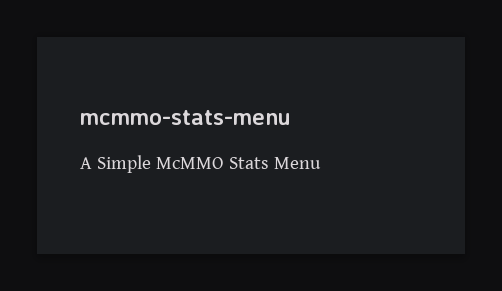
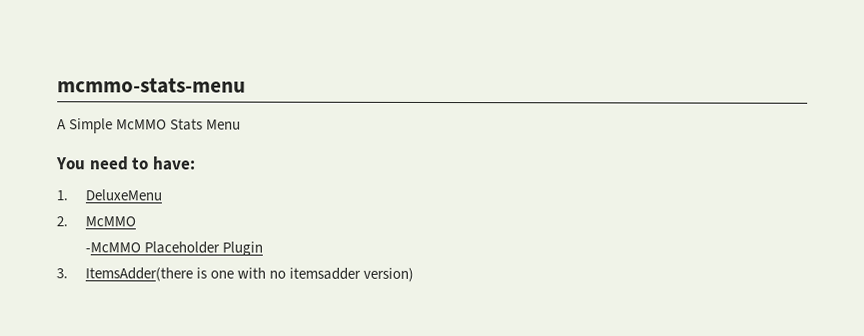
+ You need to have:
+ 1. DeluxeMenu
+ 2. McMMO
+ -McMMO Placeholder Plugin
+ 3. ItemsAdder(there is one with no itemsadder version)

